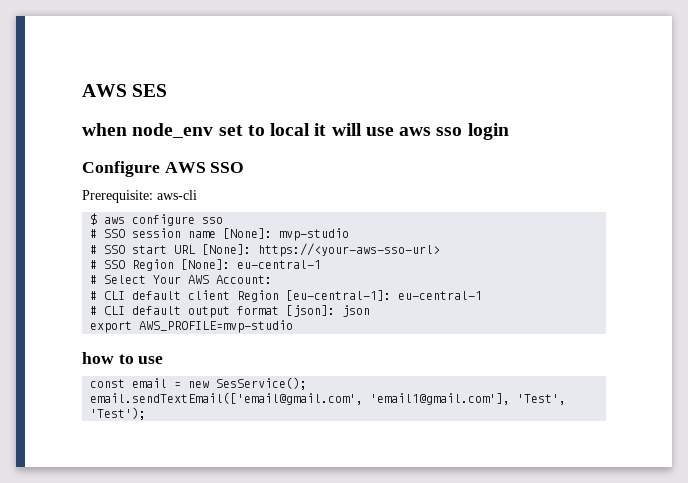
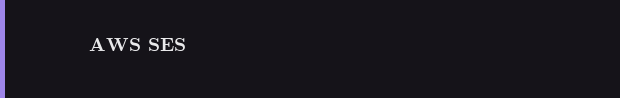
- when node_env set to local it will use aws sso login
- Configure AWS SSO
- Prerequisite: aws-cli
- $ aws configure sso
- # SSO session name [None]: mvp-studio
- # SSO start URL [None]: https://<your-aws-sso-url>
- # SSO Region [None]: eu-central-1
- # Select Your AWS Account:
- # CLI default client Region [eu-central-1]: eu-central-1
- # CLI default output format [json]: json
- export AWS_PROFILE=mvp-studio
- how to use
- const email = new SesService();
- email.sendTextEmail(['email@gmail.com', 'email1@gmail.com'], 'Test', 'Test');

